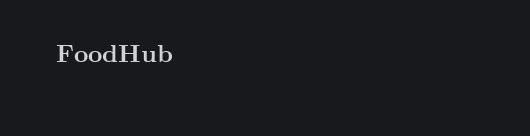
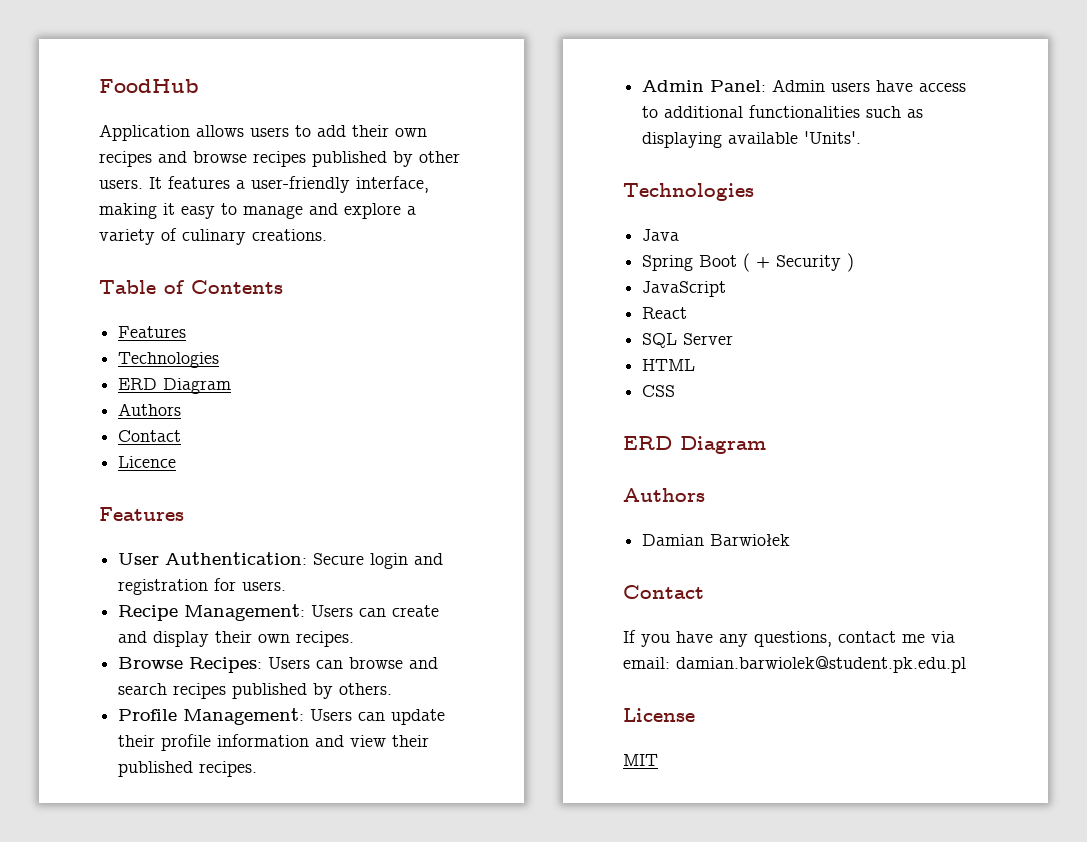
+ Application allows users to add their own recipes and browse recipes published by other users. It features a user-friendly interface, making it easy to manage and explore a variety of culinary creations.
+ Table of Contents
+ Features
+ Technologies
+ ERD Diagram
+ Authors
+ Contact
+ Licence
+ Features
+ User Authentication: Secure login and registration for users.
+ Recipe Management: Users can create and display their own recipes.
+ Browse Recipes: Users can browse and search recipes published by others.
+ Profile Management: Users can update their profile information and view their published recipes.
+ Admin Panel: Admin users have access to additional functionalities such as displaying available 'Units'.
+ Technologies
+ Java
+ Spring Boot ( + Security )
+ JavaScript
+ React
+ SQL Server
+ HTML
+ CSS
+ ERD Diagram
+ Authors
+ Damian Barwiołek
+ Contact
+ If you have any questions, contact me via email: damian.barwiolek@student.pk.edu.pl
+ License
+ MIT

